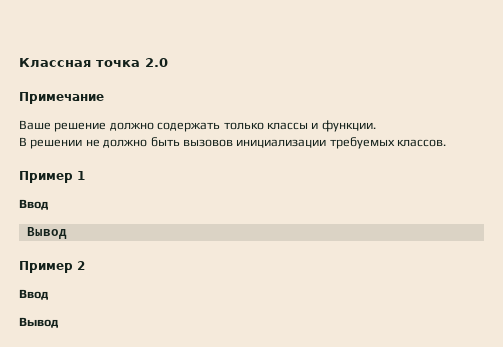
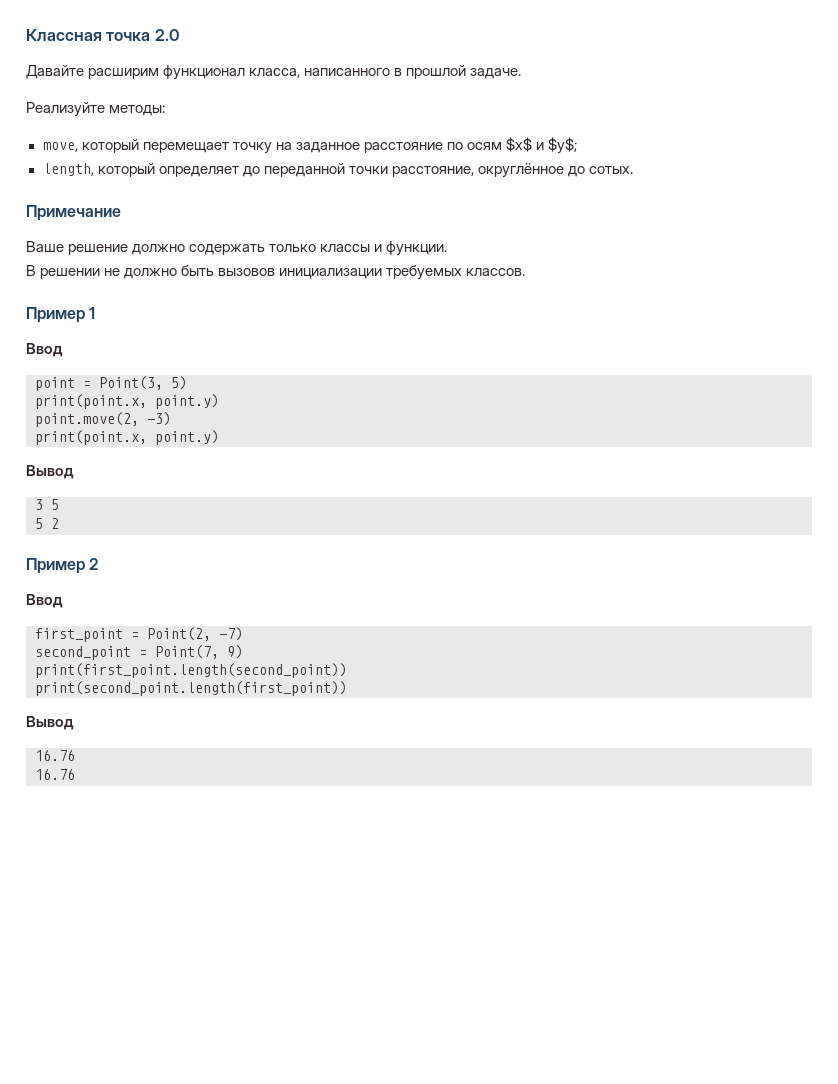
+ Давайте расширим функционал класса, написанного в прошлой задаче.
+ Реализуйте методы:
+ move, который перемещает точку на заданное расстояние по осям $x$ и $y$;
+ length, который определяет до переданной точки расстояние, округлённое до сотых.
  Пример 1
  Ввод
+ point = Point(3, 5)
+ print(point.x, point.y)
+ point.move(2, -3)
+ print(point.x, point.y)
  Вывод
+ 3 5
+ 5 2
  Пример 2
  Ввод
+ first_point = Point(2, -7)
+ second_point = Point(7, 9)
+ print(first_point.length(second_point))
+ print(second_point.length(first_point))
  Вывод
+ 16.76
+ 16.76

